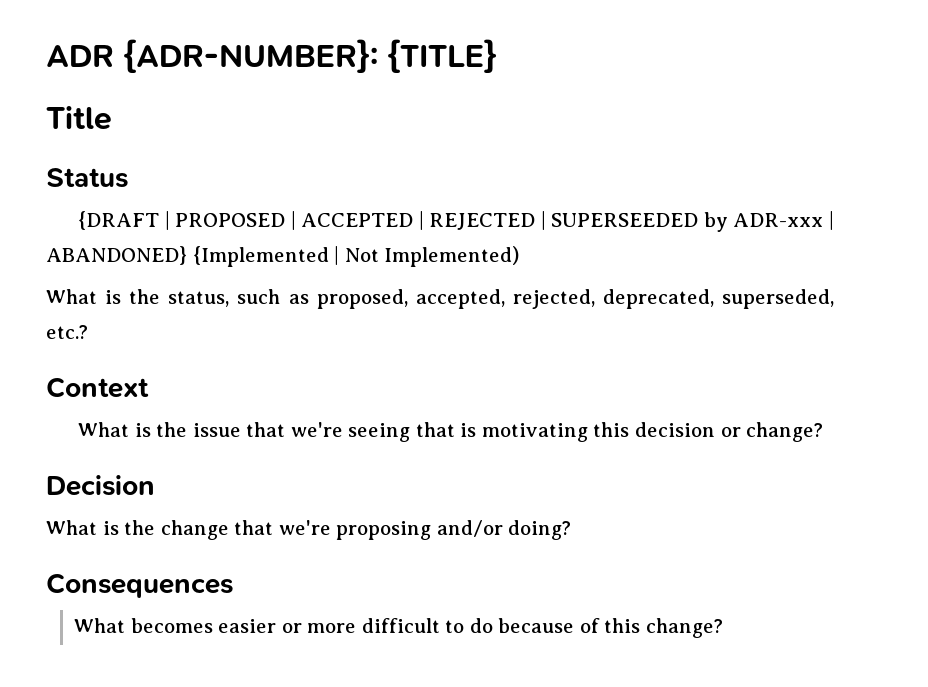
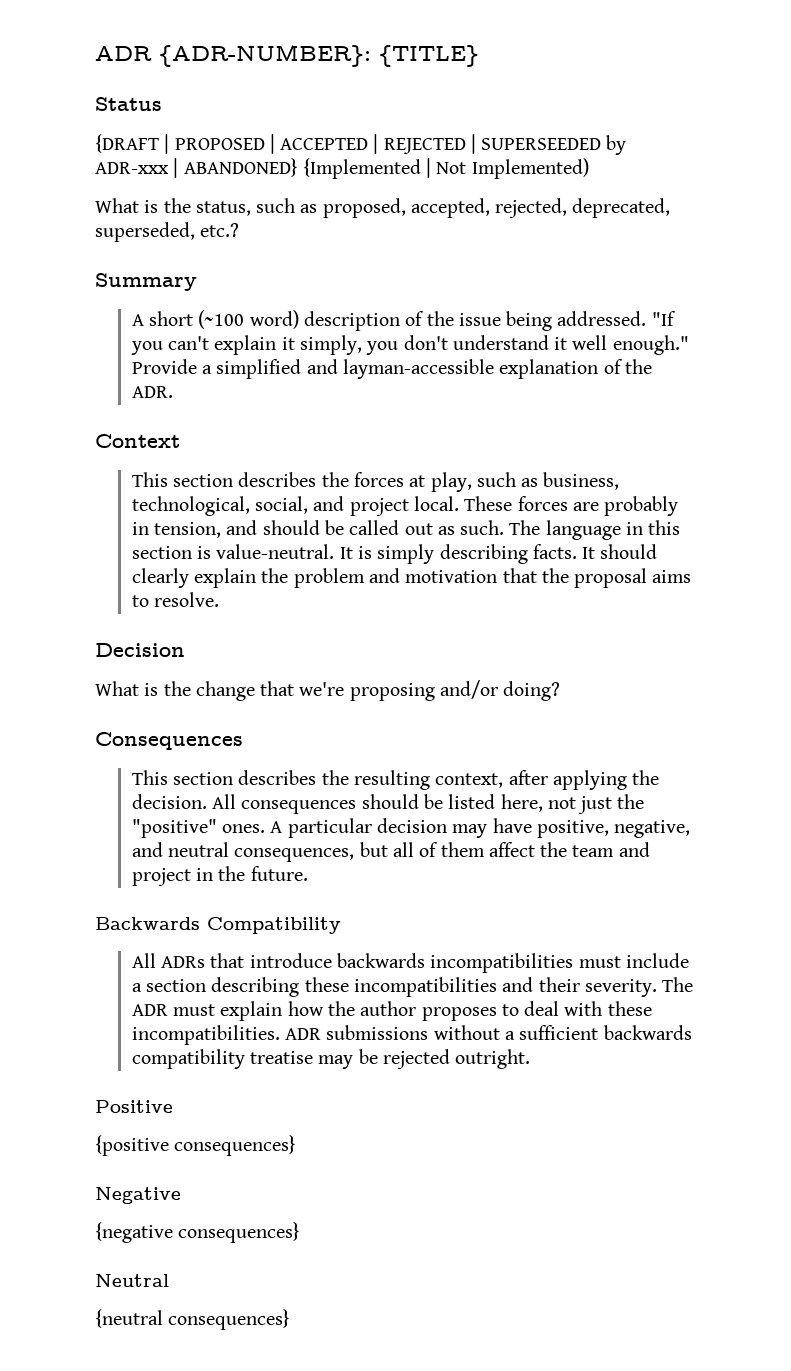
- Title
+ Summary
+ A short (~100 word) description of the issue being addressed. "If you can't explain it simply, you don't understand it well enough." Provide a simplified and layman-accessible explanation of the ADR.
  Context
- What is the issue that we're seeing that is motivating this decision or change?
+ This section describes the forces at play, such as business, technological, social, and project local. These forces are probably in tension, and should be called out as such. The language in this section is value-neutral. It is simply describing facts. It should clearly explain the problem and motivation that the proposal aims to resolve.
- What becomes easier or more difficult to do because of this change?
+ This section describes the resulting context, after applying the decision. All consequences should be listed here, not just the "positive" ones. A particular decision may have positive, negative, and neutral consequences, but all of them affect the team and project in the future.
+ Backwards Compatibility
+ All ADRs that introduce backwards incompatibilities must include a section describing these incompatibilities and their severity. The ADR must explain how the author proposes to deal with these incompatibilities. ADR submissions without a sufficient backwards compatibility treatise may be rejected outright.
+ Positive
+ {positive consequences}
+ Negative
+ {negative consequences}
+ Neutral
+ {neutral consequences}

